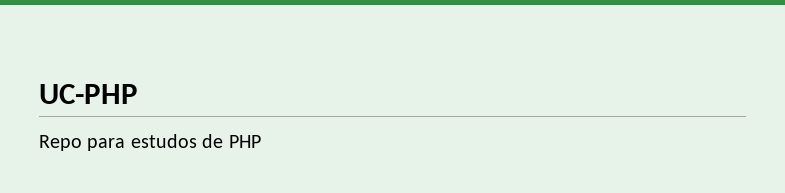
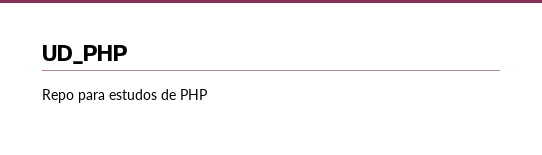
- UC-PHP
+ UD_PHP

